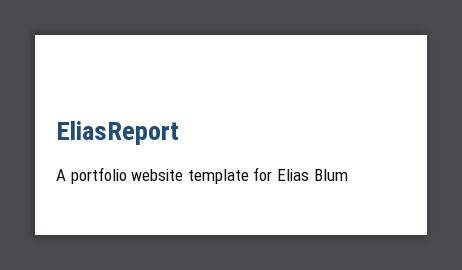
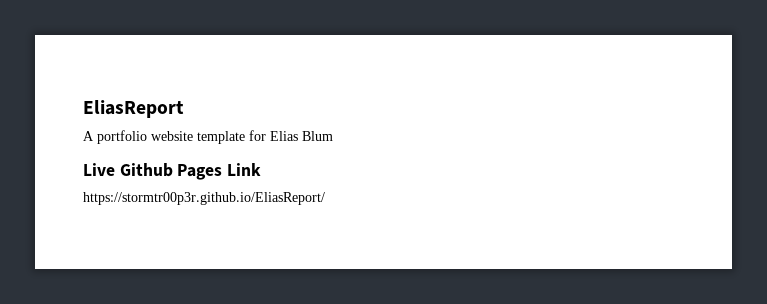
+ Live Github Pages Link
+ https://stormtr00p3r.github.io/EliasReport/

